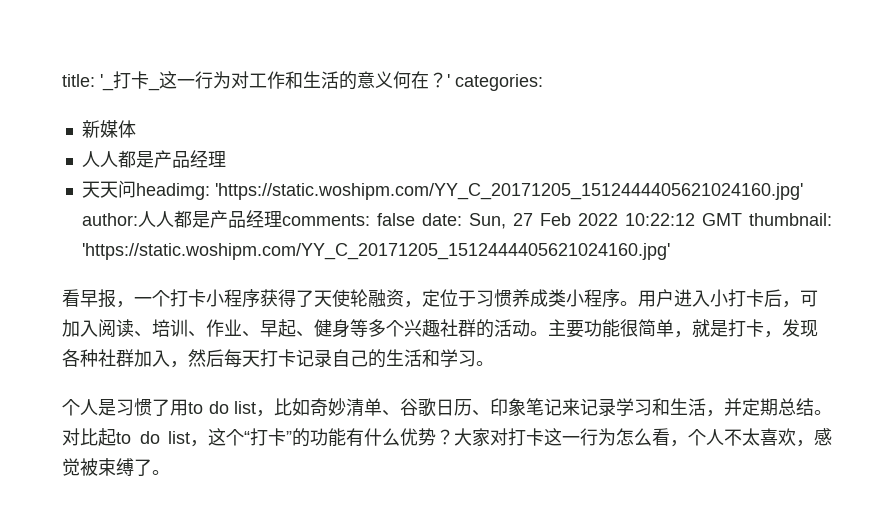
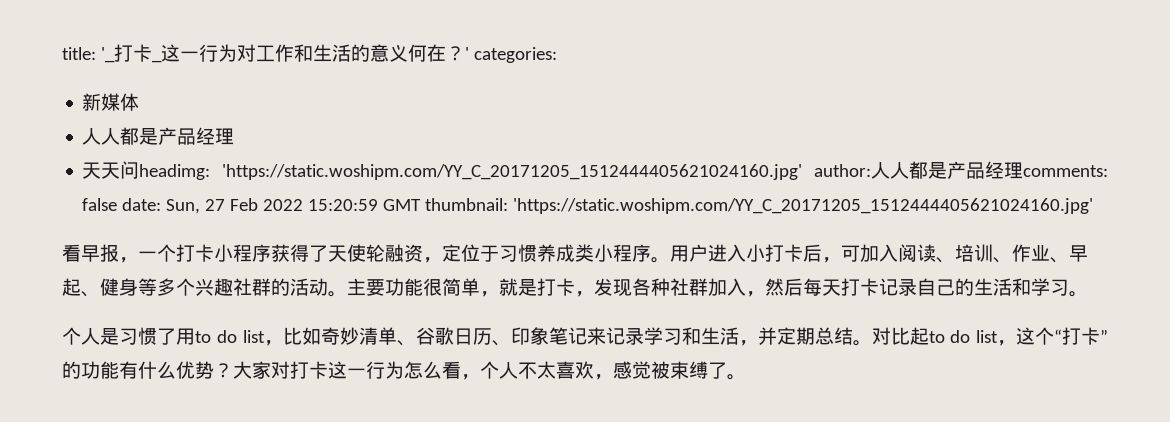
- 天天问headimg: 'https://static.woshipm.com/YY_C_20171205_1512444405621024160.jpg' author:人人都是产品经理comments: false date: Sun, 27 Feb 2022 10:22:12 GMT thumbnail: 'https://static.woshipm.com/YY_C_20171205_1512444405621024160.jpg'
+ 天天问headimg: 'https://static.woshipm.com/YY_C_20171205_1512444405621024160.jpg' author:人人都是产品经理comments: false date: Sun, 27 Feb 2022 15:20:59 GMT thumbnail: 'https://static.woshipm.com/YY_C_20171205_1512444405621024160.jpg'

